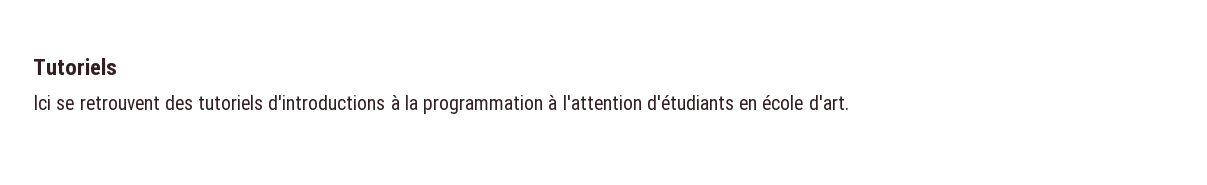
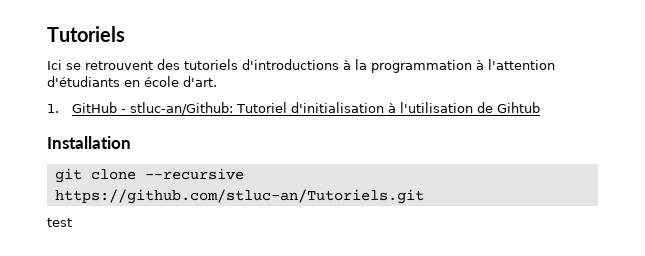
+ 1. GitHub - stluc-an/Github: Tutoriel d'initialisation à l'utilisation de Gihtub
+ Installation
+ git clone --recursive https://github.com/stluc-an/Tutoriels.git
+ test

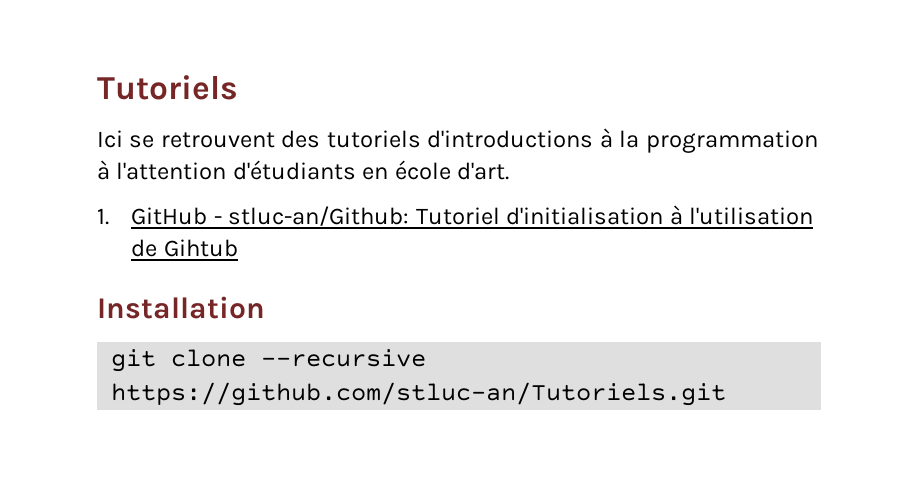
- test

